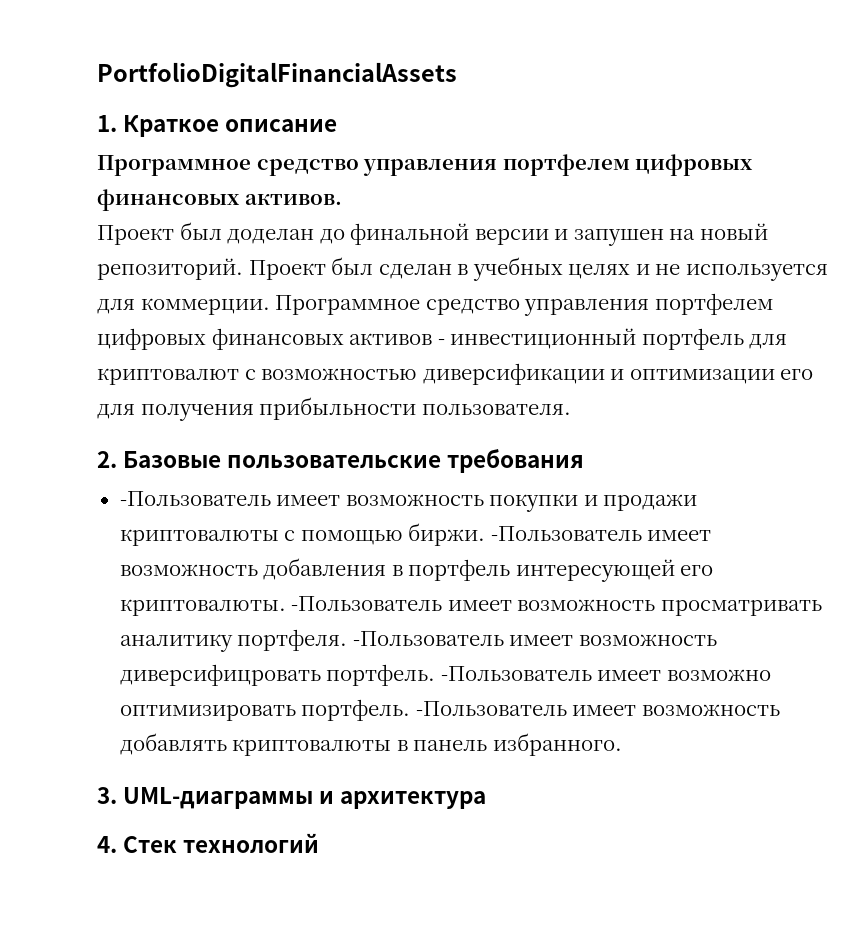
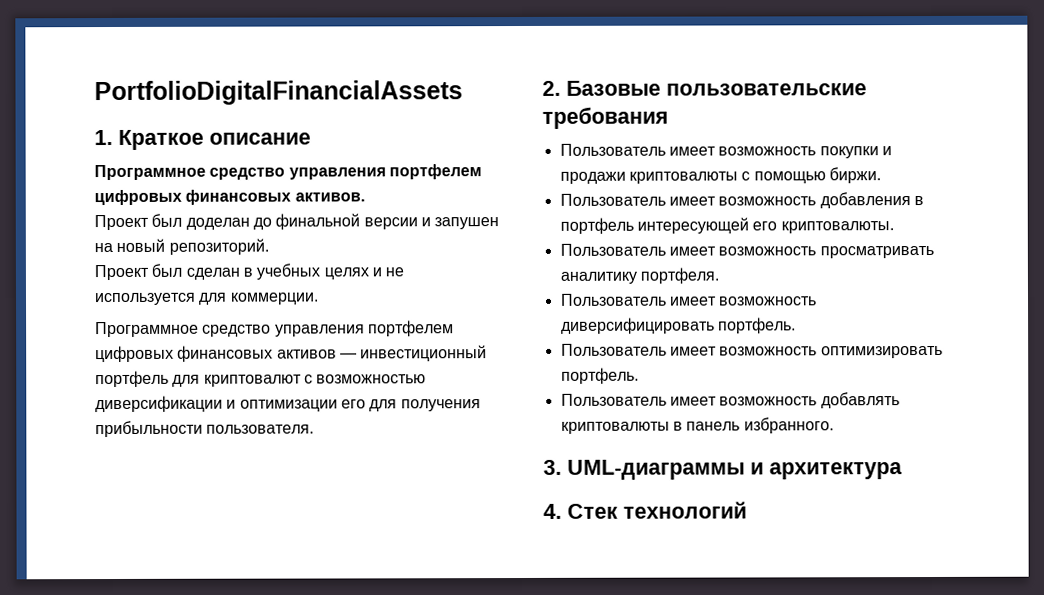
- Проект был доделан до финальной версии и запушен на новый репозиторий. Проект был сделан в учебных целях и не используется для коммерции. Программное средство управления портфелем цифровых финансовых активов - инвестиционный портфель для криптовалют с возможностью диверсификации и оптимизации его для получения прибыльности пользователя.
+ Проект был доделан до финальной версии и запушен на новый репозиторий.
+ Проект был сделан в учебных целях и не используется для коммерции.
+ Программное средство управления портфелем цифровых финансовых активов — инвестиционный портфель для криптовалют с возможностью диверсификации и оптимизации его для получения прибыльности пользователя.
- -Пользователь имеет возможность покупки и продажи криптовалюты с помощью биржи. -Пользователь имеет возможность добавления в портфель интересующей его криптовалюты. -Пользователь имеет возможность просматривать аналитику портфеля. -Пользователь имеет возможность диверсифицровать портфель. -Пользователь имеет возможно оптимизировать портфель. -Пользователь имеет возможность добавлять криптовалюты в панель избранного.
+ Пользователь имеет возможность покупки и продажи криптовалюты с помощью биржи.
+ Пользователь имеет возможность добавления в портфель интересующей его криптовалюты.
+ Пользователь имеет возможность просматривать аналитику портфеля.
+ Пользователь имеет возможность диверсифицировать портфель.
+ Пользователь имеет возможность оптимизировать портфель.
+ Пользователь имеет возможность добавлять криптовалюты в панель избранного.

